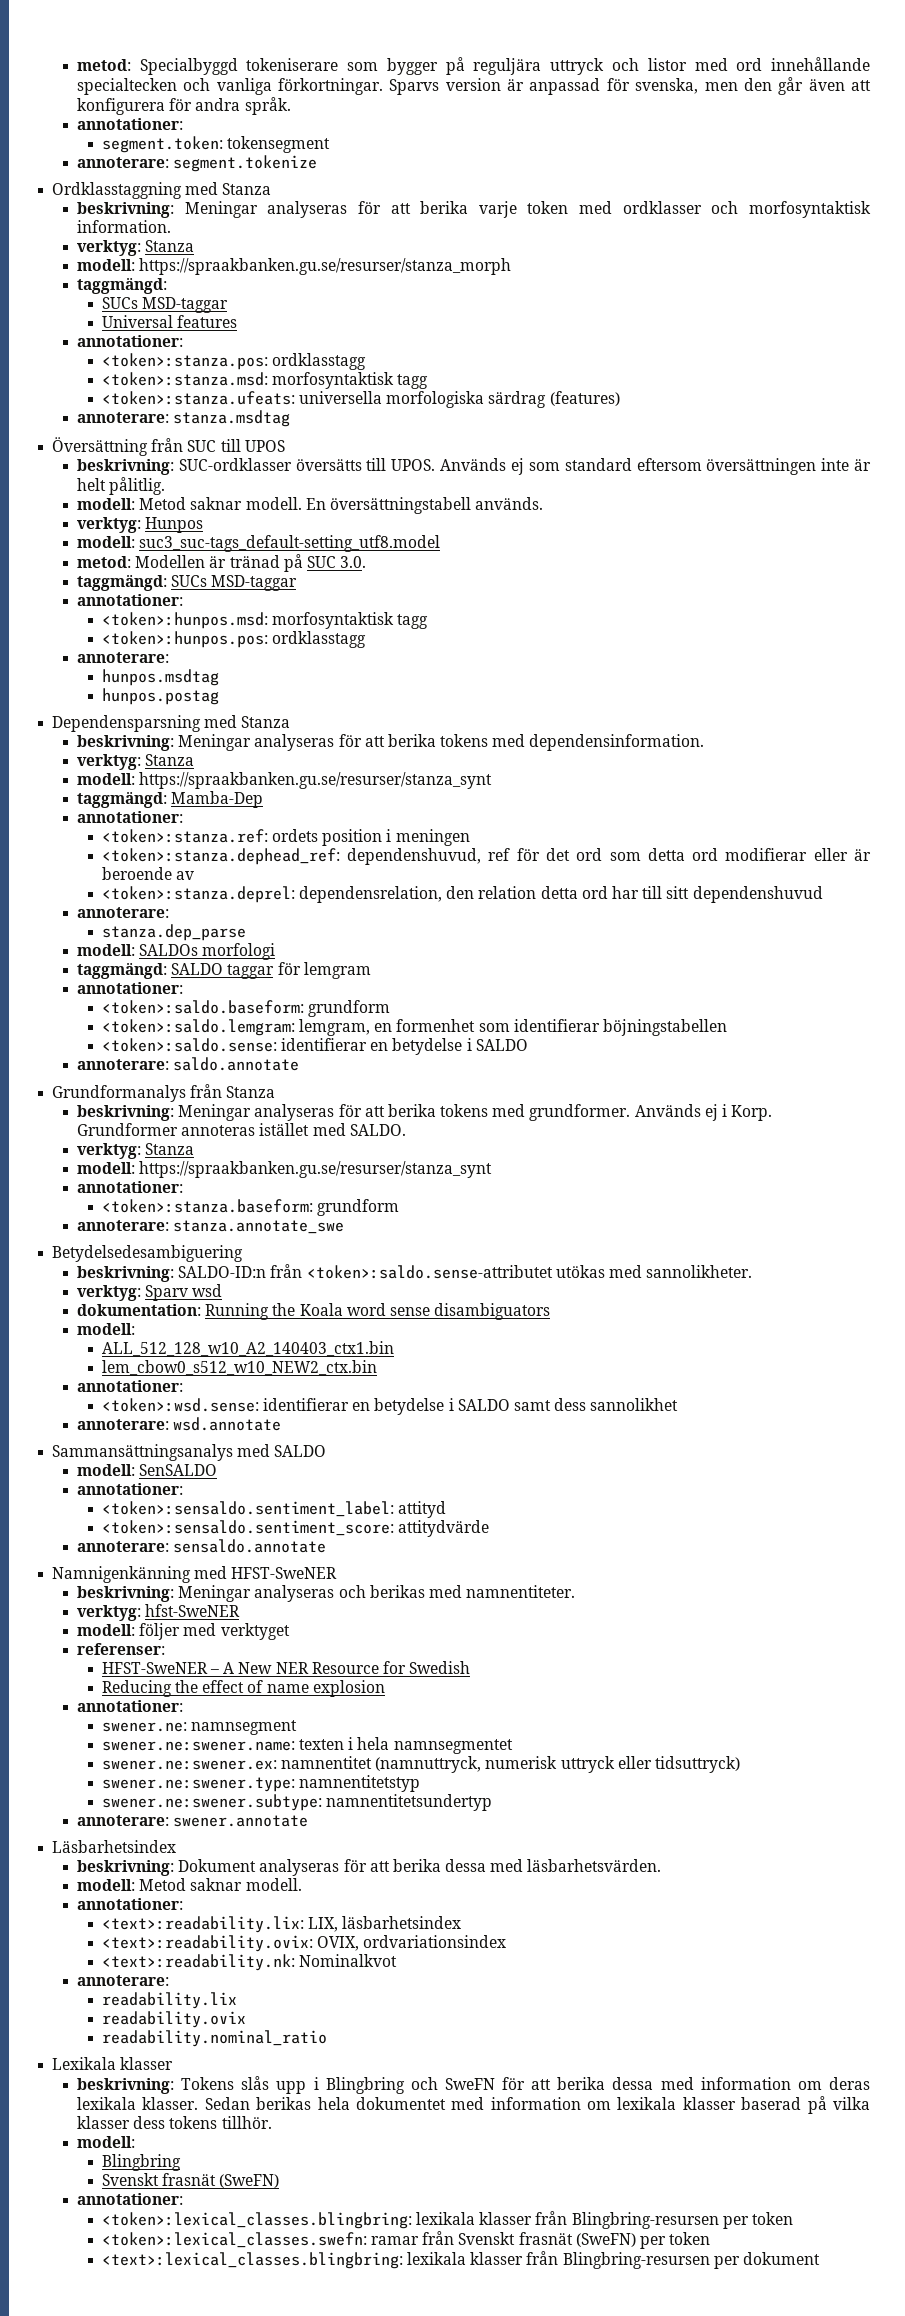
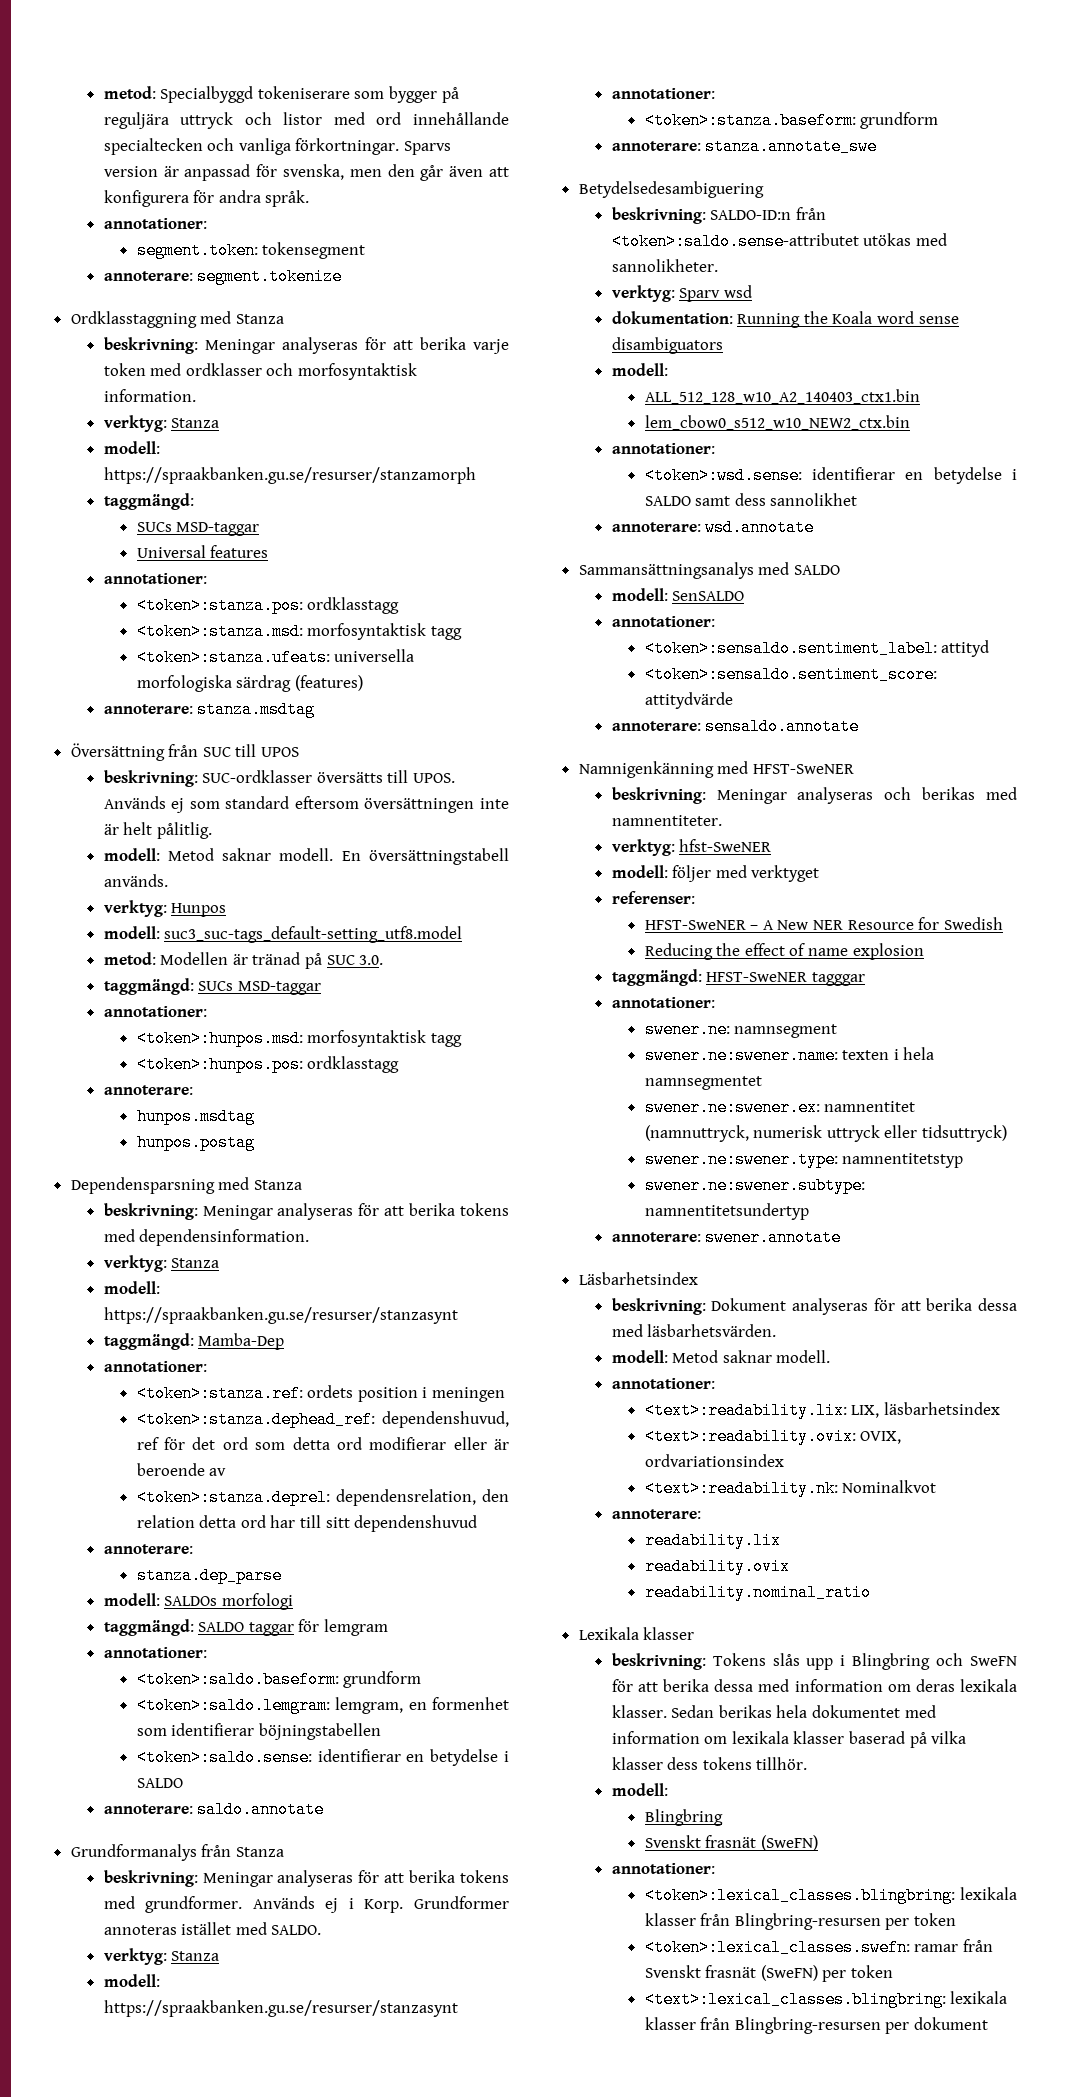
- modell: https://spraakbanken.gu.se/resurser/stanza_morph
+ modell: https://spraakbanken.gu.se/resurser/stanzamorph
  beskrivning: Meningar analyseras för att berika tokens med dependensinformation.
  verktyg: Stanza
- modell: https://spraakbanken.gu.se/resurser/stanza_synt
+ modell: https://spraakbanken.gu.se/resurser/stanzasynt
  Grundformer annoteras istället med SALDO.
  verktyg: Stanza
- modell: https://spraakbanken.gu.se/resurser/stanza_synt
+ modell: https://spraakbanken.gu.se/resurser/stanzasynt
+ taggmängd: HFST-SweNER tagggar

